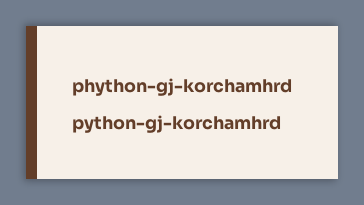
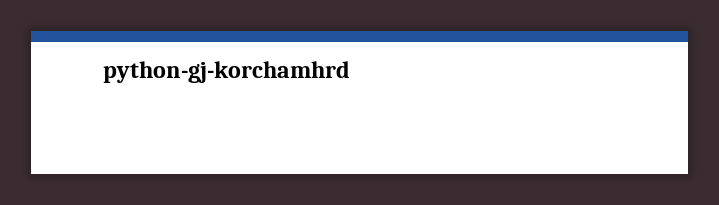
- phython-gj-korchamhrd

